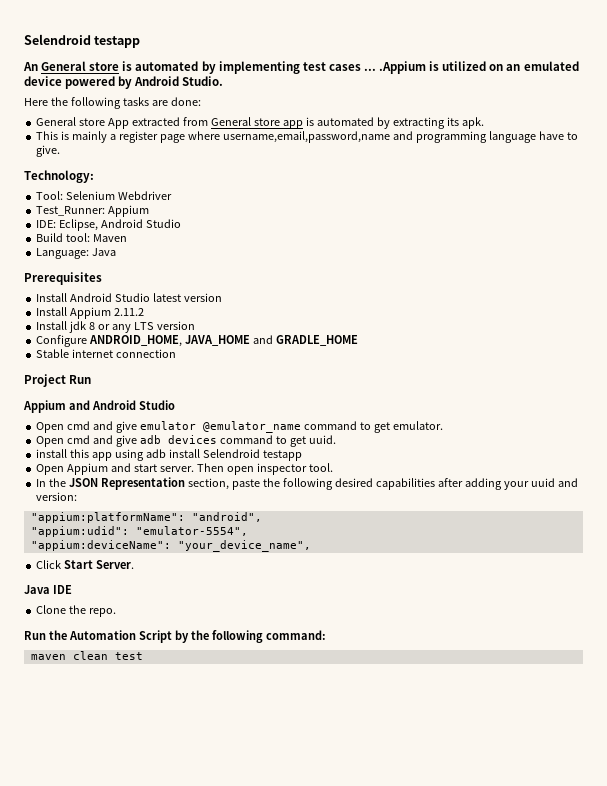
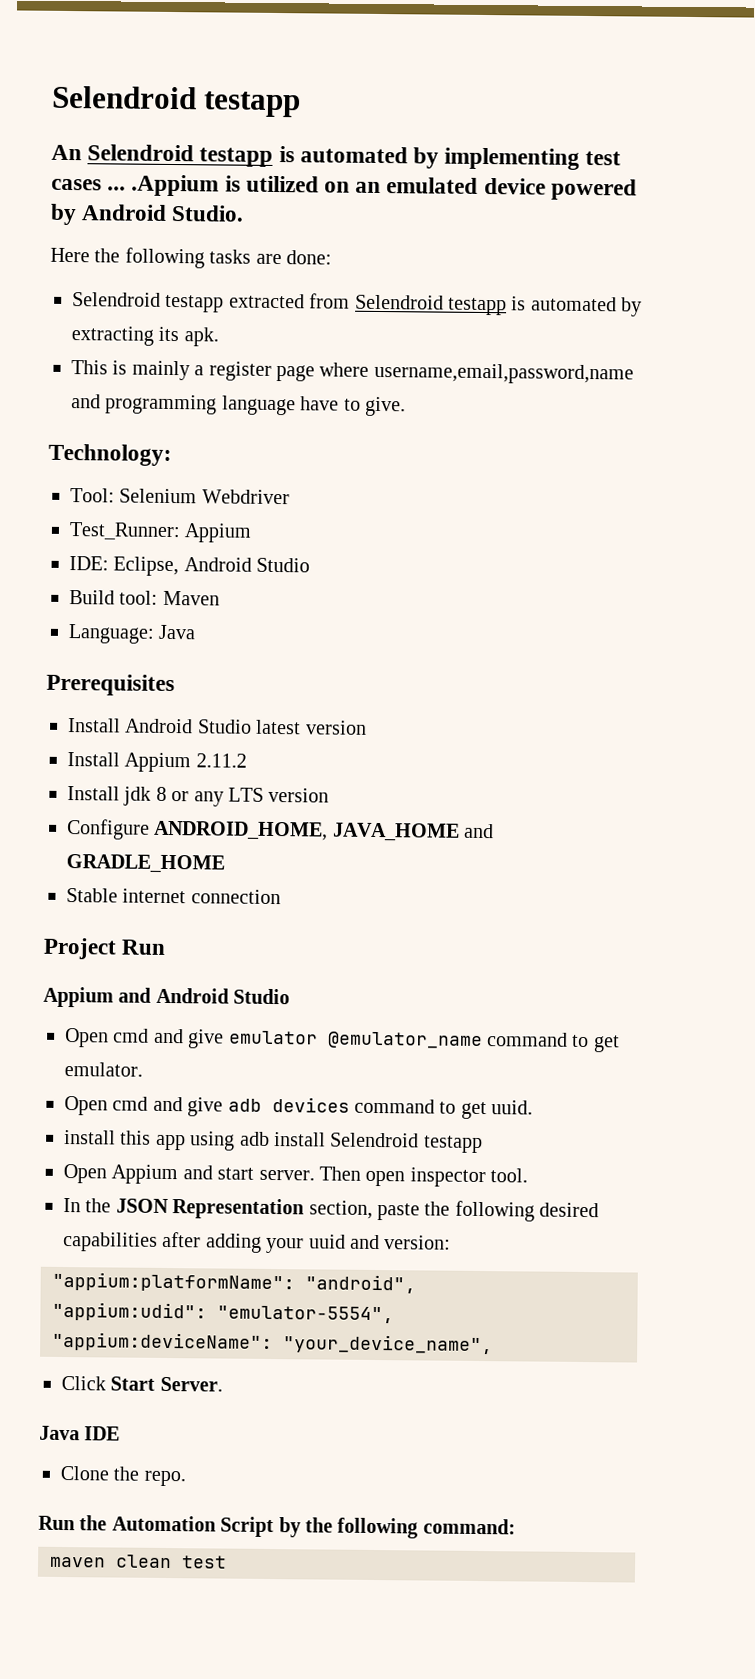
- An General store is automated by implementing test cases ... .Appium is utilized on an emulated device powered by Android Studio.
+ An Selendroid testapp is automated by implementing test cases ... .Appium is utilized on an emulated device powered by Android Studio.
- General store App extracted from General store app is automated by extracting its apk.
+ Selendroid testapp extracted from Selendroid testapp is automated by extracting its apk.

